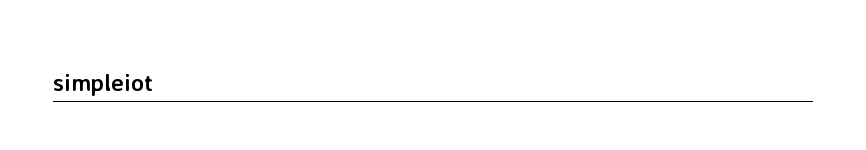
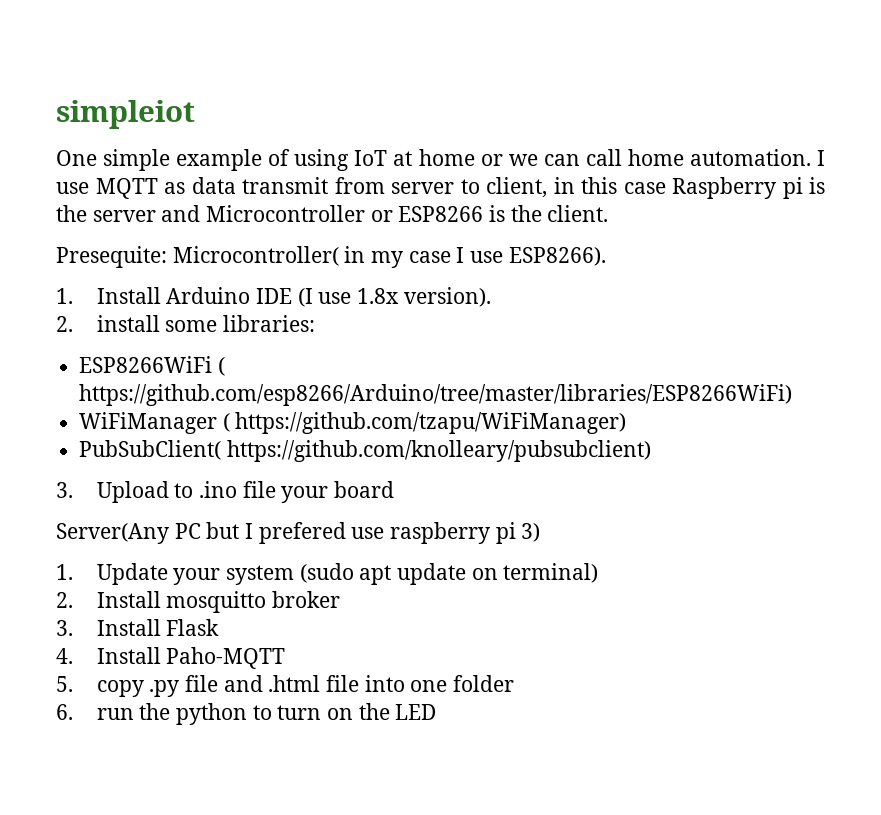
+ One simple example of using IoT at home or we can call home automation. I use MQTT as data transmit from server to client, in this case Raspberry pi is the server and Microcontroller or ESP8266 is the client.
+ Presequite: Microcontroller( in my case I use ESP8266).
+ 1. Install Arduino IDE (I use 1.8x version).
+ 2. install some libraries:
+ ESP8266WiFi ( https://github.com/esp8266/Arduino/tree/master/libraries/ESP8266WiFi)
+ WiFiManager ( https://github.com/tzapu/WiFiManager)
+ PubSubClient( https://github.com/knolleary/pubsubclient)
+ 3. Upload to .ino file your board
+ Server(Any PC but I prefered use raspberry pi 3)
+ 1. Update your system (sudo apt update on terminal)
+ 2. Install mosquitto broker
+ 3. Install Flask
+ 4. Install Paho-MQTT
+ 5. copy .py file and .html file into one folder
+ 6. run the python to turn on the LED

